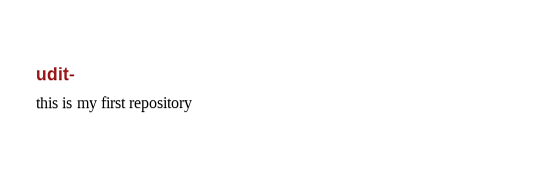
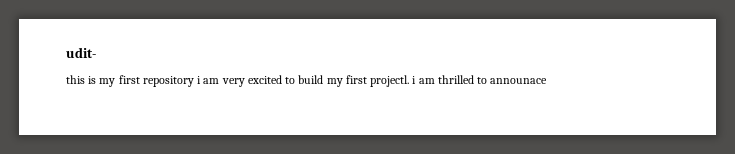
- this is my first repository
+ this is my first repository i am very excited to build my first projectl. i am thrilled to announace

